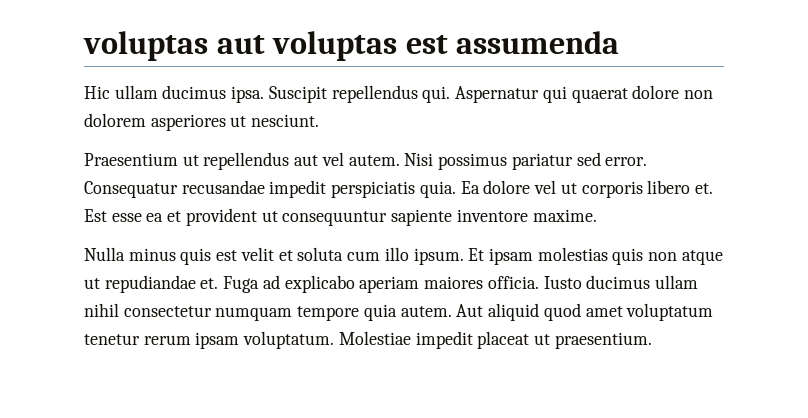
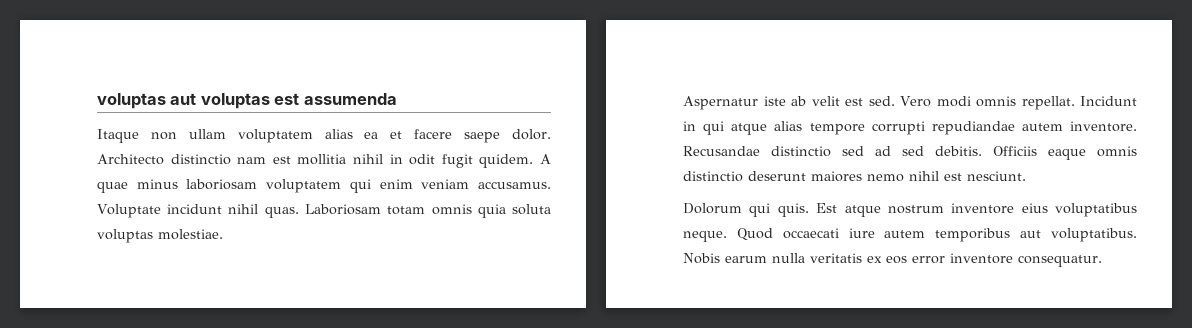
- Hic ullam ducimus ipsa. Suscipit repellendus qui. Aspernatur qui quaerat dolore non dolorem asperiores ut nesciunt.
- Praesentium ut repellendus aut vel autem. Nisi possimus pariatur sed error. Consequatur recusandae impedit perspiciatis quia. Ea dolore vel ut corporis libero et. Est esse ea et provident ut consequuntur sapiente inventore maxime.
- Nulla minus quis est velit et soluta cum illo ipsum. Et ipsam molestias quis non atque ut repudiandae et. Fuga ad explicabo aperiam maiores officia. Iusto ducimus ullam nihil consectetur numquam tempore quia autem. Aut aliquid quod amet voluptatum tenetur rerum ipsam voluptatum. Molestiae impedit placeat ut praesentium.
+ Itaque non ullam voluptatem alias ea et facere saepe dolor. Architecto distinctio nam est mollitia nihil in odit fugit quidem. A quae minus laboriosam voluptatem qui enim veniam accusamus. Voluptate incidunt nihil quas. Laboriosam totam omnis quia soluta voluptas molestiae.
+ Aspernatur iste ab velit est sed. Vero modi omnis repellat. Incidunt in qui atque alias tempore corrupti repudiandae autem inventore. Recusandae distinctio sed ad sed debitis. Officiis eaque omnis distinctio deserunt maiores nemo nihil est nesciunt.
+ Dolorum qui quis. Est atque nostrum inventore eius voluptatibus neque. Quod occaecati iure autem temporibus aut voluptatibus. Nobis earum nulla veritatis ex eos error inventore consequatur.

